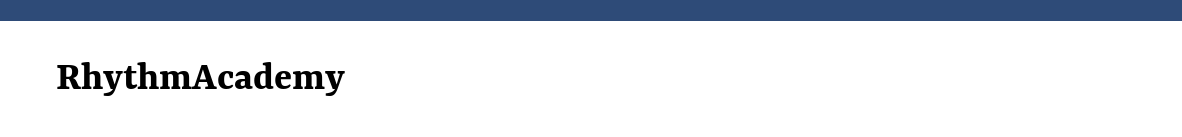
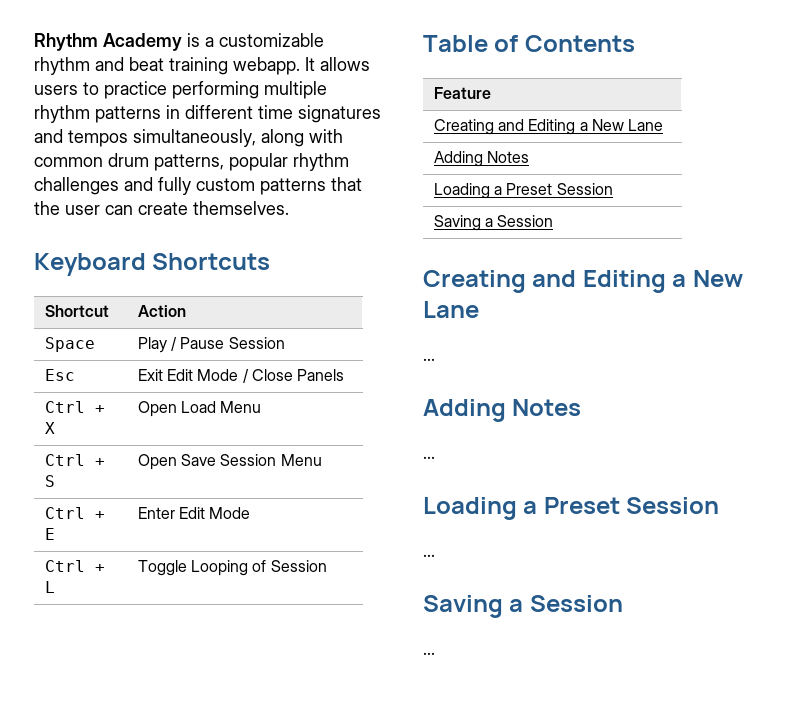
- RhythmAcademy
+ Rhythm Academy is a customizable rhythm and beat training webapp. It allows users to practice performing multiple rhythm patterns in different time signatures and tempos simultaneously, along with common drum patterns, popular rhythm challenges and fully custom patterns that the user can create themselves.
+ Keyboard Shortcuts
+ Shortcut | Action
+ Space | Play / Pause Session
+ Esc | Exit Edit Mode / Close Panels
+ Ctrl + X | Open Load Menu
+ Ctrl + S | Open Save Session Menu
+ Ctrl + E | Enter Edit Mode
+ Ctrl + L | Toggle Looping of Session
+ Table of Contents
+ Feature
+ Creating and Editing a New Lane
+ Adding Notes
+ Loading a Preset Session
+ Saving a Session
+ Creating and Editing a New Lane
+ ...
+ Adding Notes
+ ...
+ Loading a Preset Session
+ ...
+ Saving a Session
+ ...

